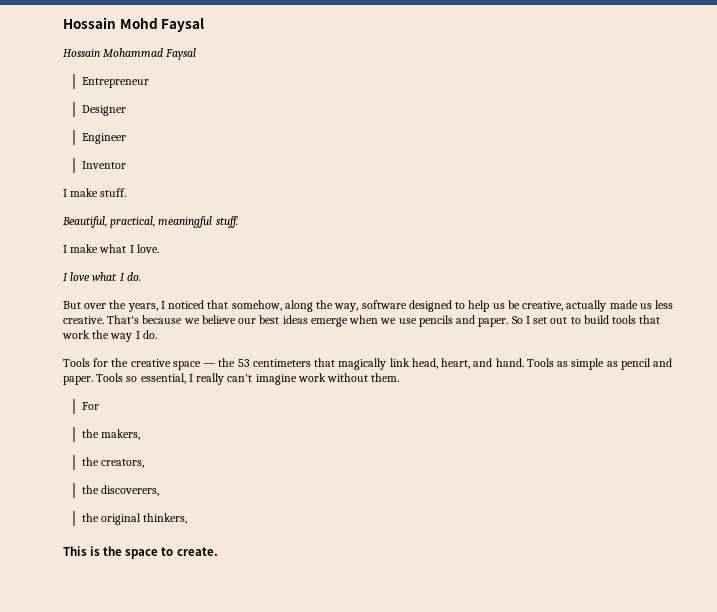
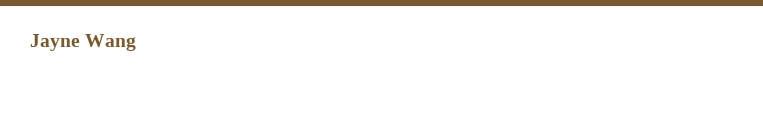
- Hossain Mohd Faysal
- Hossain Mohammad Faysal
- Entrepreneur
- Designer
- Engineer
- Inventor
- I make stuff.
- Beautiful, practical, meaningful stuff.
- I make what I love.
- I love what I do.
- But over the years, I noticed that somehow, along the way, software designed to help us be creative, actually made us less creative. That's because we believe our best ideas emerge when we use pencils and paper. So I set out to build tools that work the way I do.
- Tools for the creative space — the 53 centimeters that magically link head, heart, and hand. Tools as simple as pencil and paper. Tools so essential, I really can't imagine work without them.
- For
- the makers,
- the creators,
- the discoverers,
- the original thinkers,
- This is the space to create.
+ Jayne Wang

